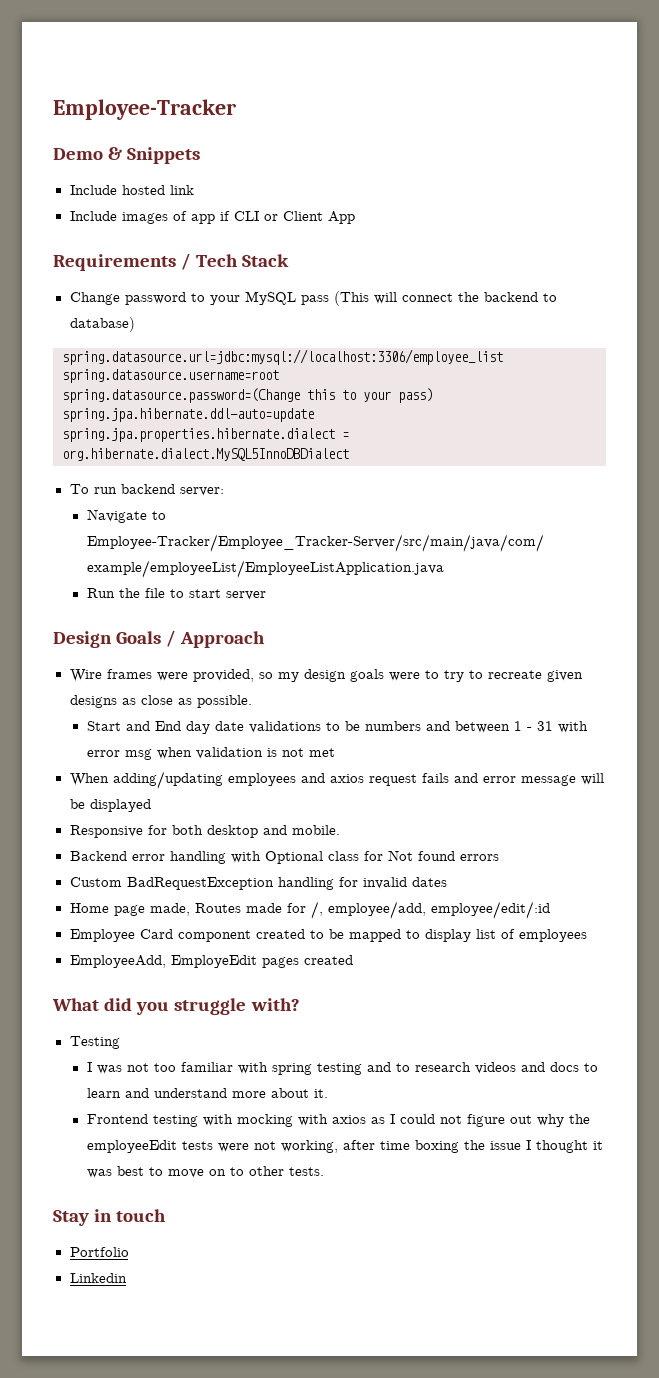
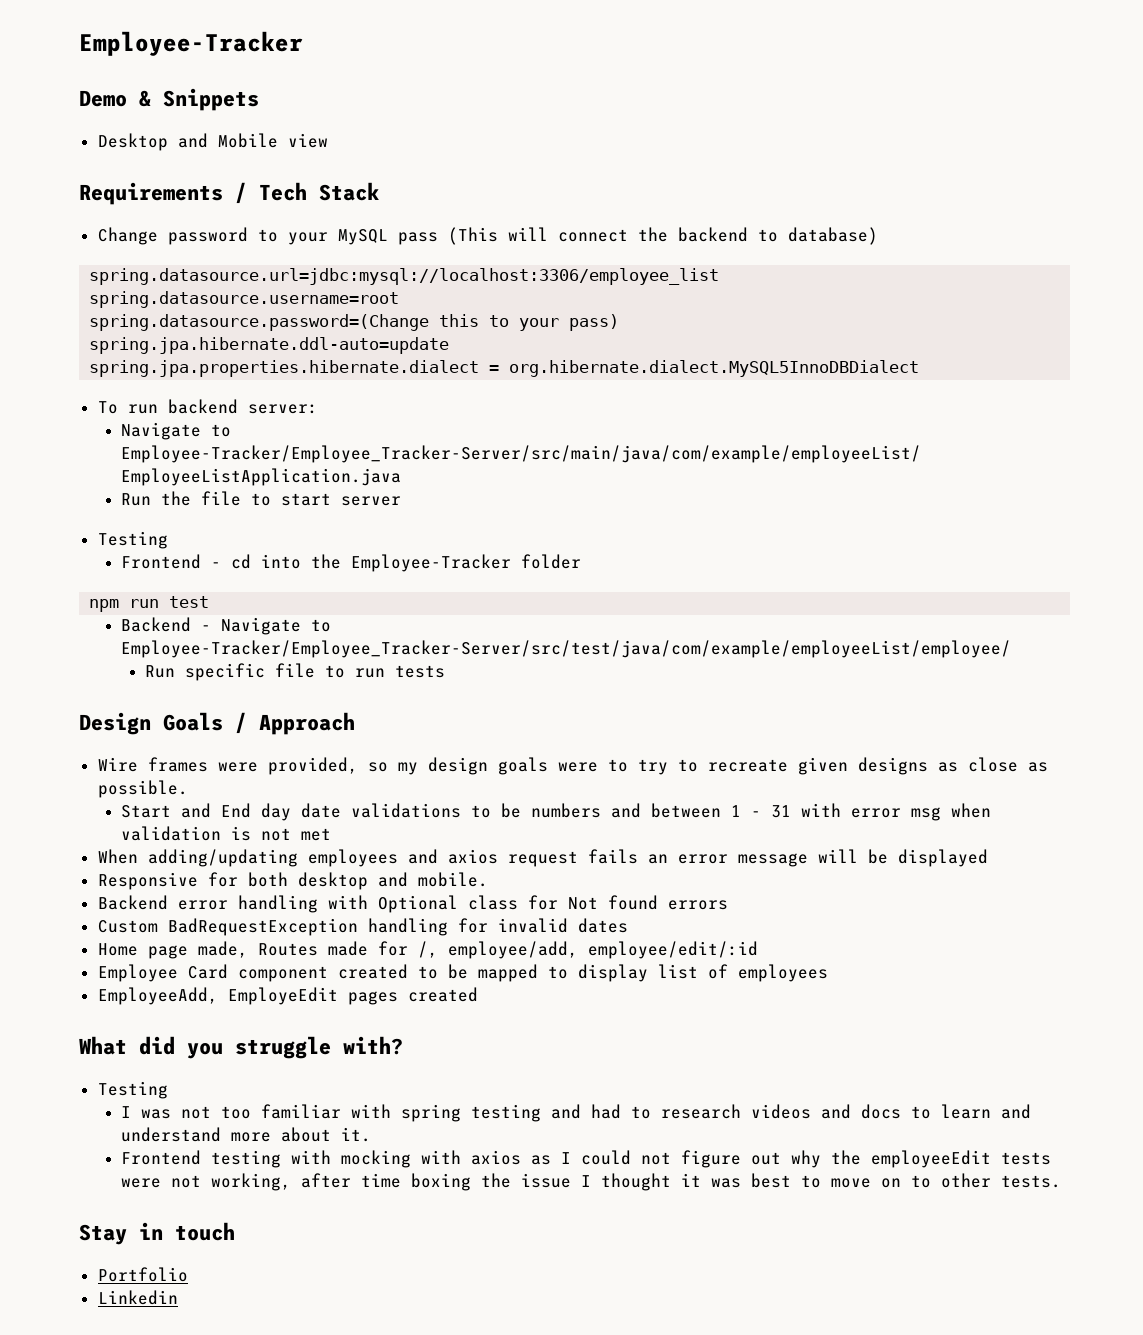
- Include hosted link
- Include images of app if CLI or Client App
+ Desktop and Mobile view
  Run the file to start server
+ Testing
+ Frontend - cd into the Employee-Tracker folder
+ npm run test
+ Backend - Navigate to Employee-Tracker/Employee_Tracker-Server/src/test/java/com/example/employeeList/employee/
+ Run specific file to run tests
- When adding/updating employees and axios request fails and error message will be displayed
+ When adding/updating employees and axios request fails an error message will be displayed
- I was not too familiar with spring testing and to research videos and docs to learn and understand more about it.
+ I was not too familiar with spring testing and had to research videos and docs to learn and understand more about it.

